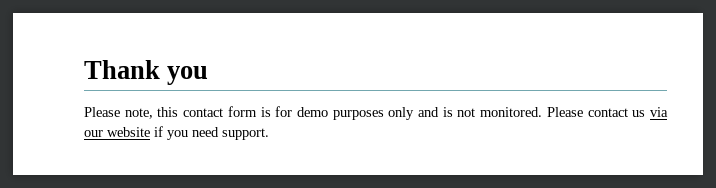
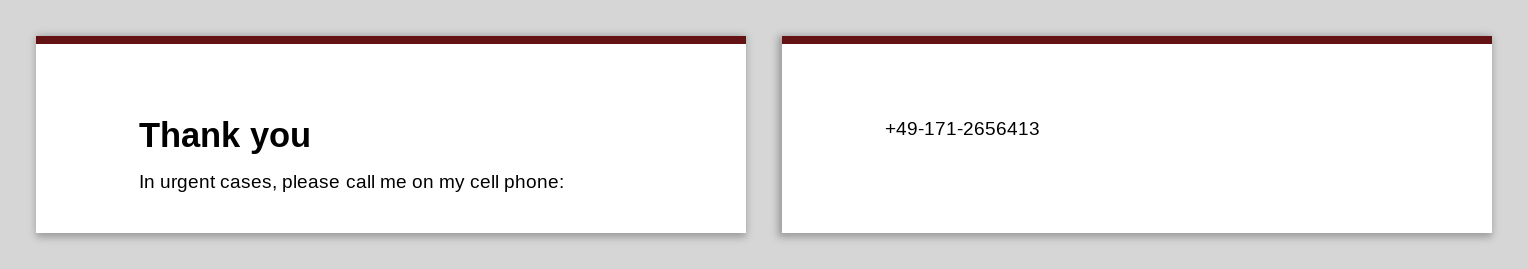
- Please note, this contact form is for demo purposes only and is not monitored. Please contact us via our website if you need support.
+ In urgent cases, please call me on my cell phone: +49-171-2656413

